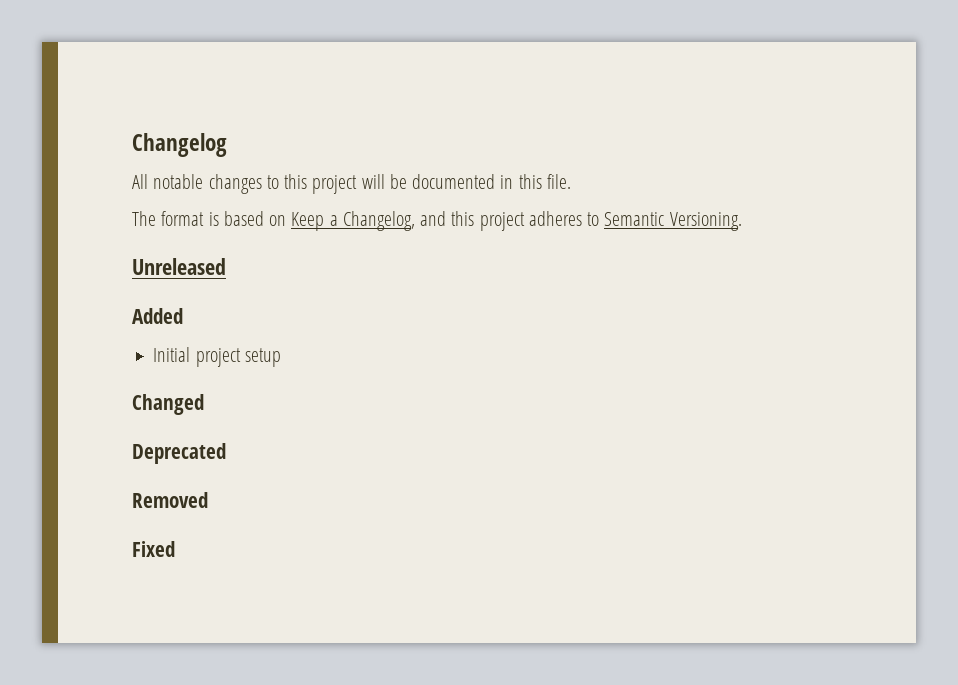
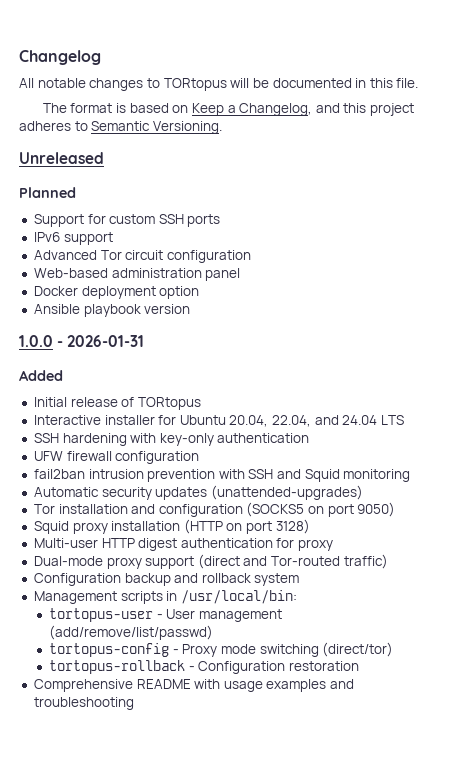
- All notable changes to this project will be documented in this file.
+ All notable changes to TORtopus will be documented in this file.
+ Planned
+ Support for custom SSH ports
+ IPv6 support
+ Advanced Tor circuit configuration
+ Web-based administration panel
+ Docker deployment option
+ Ansible playbook version
+ 1.0.0 - 2026-01-31
  Added
- Initial project setup
- Changed
- Deprecated
- Removed
- Fixed
+ Initial release of TORtopus
+ Interactive installer for Ubuntu 20.04, 22.04, and 24.04 LTS
+ SSH hardening with key-only authentication
+ UFW firewall configuration
+ fail2ban intrusion prevention with SSH and Squid monitoring
+ Automatic security updates (unattended-upgrades)
+ Tor installation and configuration (SOCKS5 on port 9050)
+ Squid proxy installation (HTTP on port 3128)
+ Multi-user HTTP digest authentication for proxy
+ Dual-mode proxy support (direct and Tor-routed traffic)
+ Configuration backup and rollback system
+ Management scripts in /usr/local/bin:
+ tortopus-user - User management (add/remove/list/passwd)
+ tortopus-config - Proxy mode switching (direct/tor)
+ tortopus-rollback - Configuration restoration
+ Comprehensive README with usage examples and troubleshooting

